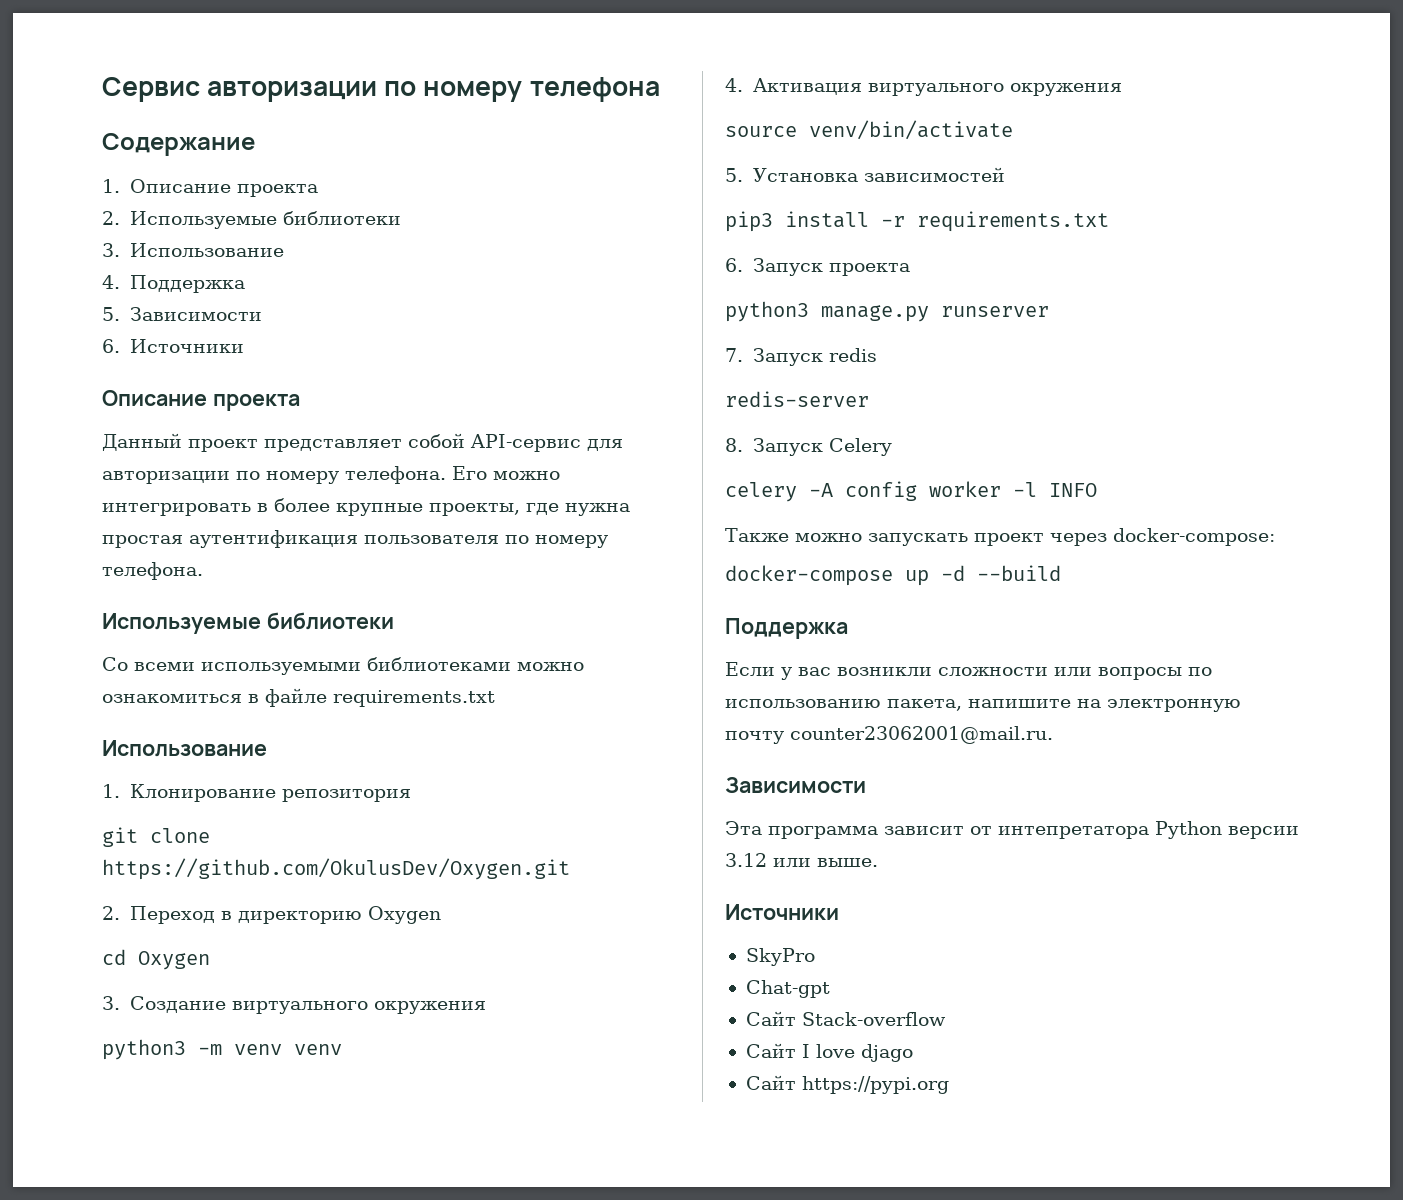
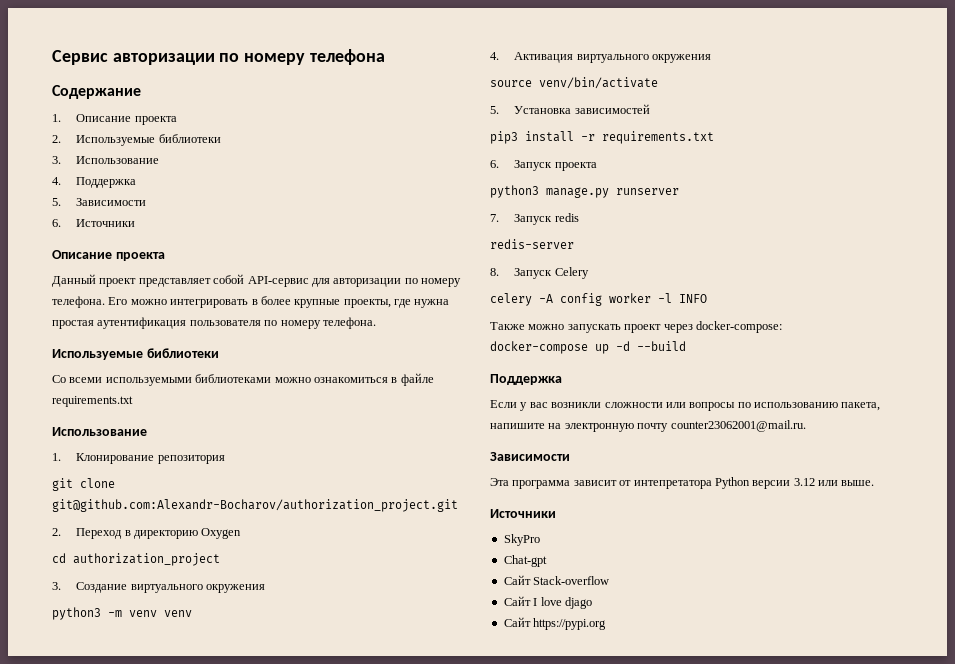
- git clone https://github.com/OkulusDev/Oxygen.git
+ git clone git@github.com:Alexandr-Bocharov/authorization_project.git
- cd Oxygen
+ cd authorization_project

